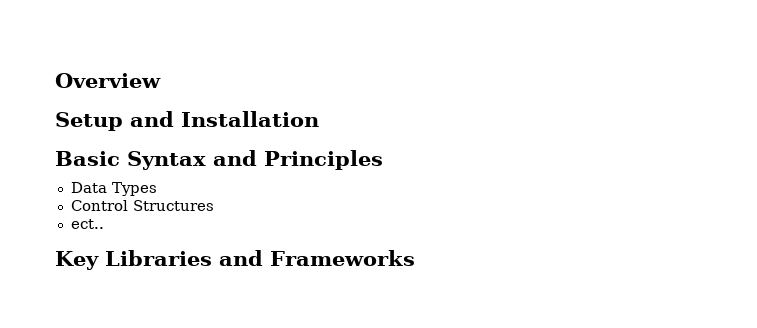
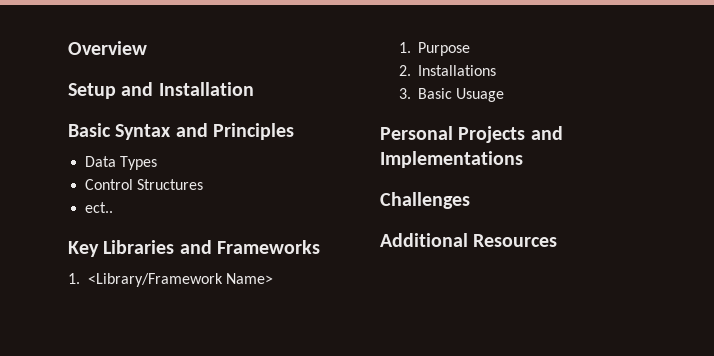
+ 1. <Library/Framework Name>
+ 1. Purpose
+ 2. Installations
+ 3. Basic Usuage
+ Personal Projects and Implementations
+ Challenges
+ Additional Resources

